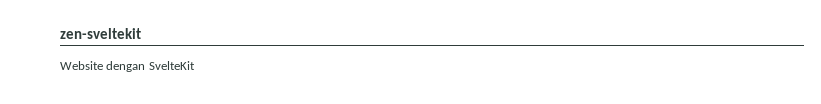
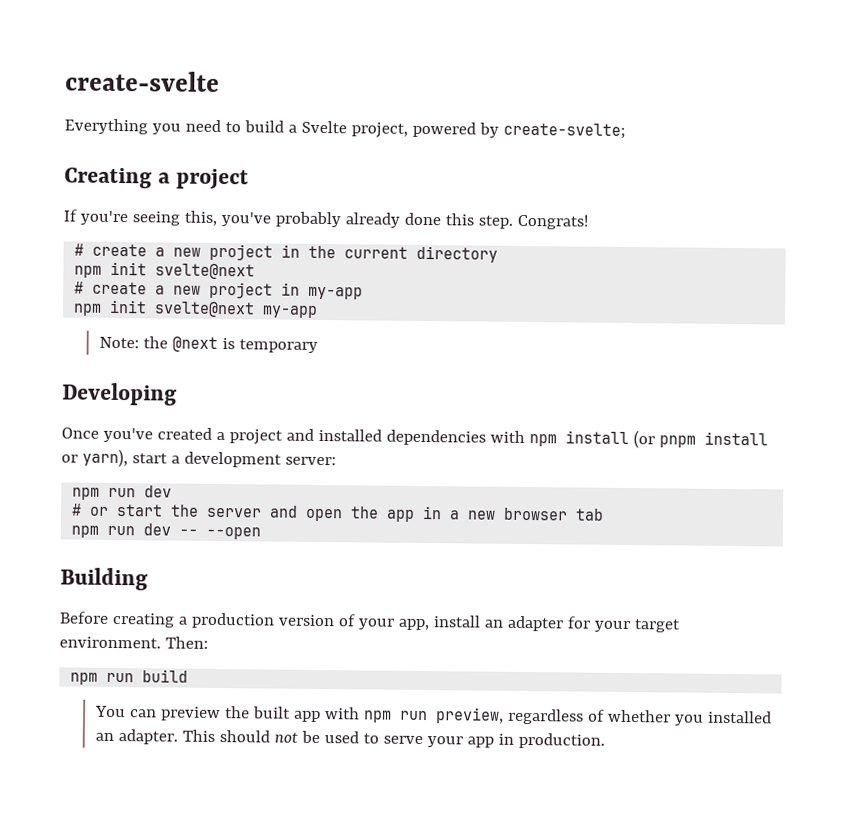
- zen-sveltekit
- Website dengan SvelteKit
+ create-svelte
+ Everything you need to build a Svelte project, powered by create-svelte;
+ Creating a project
+ If you're seeing this, you've probably already done this step. Congrats!
+ # create a new project in the current directory
+ npm init svelte@next
+ # create a new project in my-app
+ npm init svelte@next my-app
+ Note: the @next is temporary
+ Developing
+ Once you've created a project and installed dependencies with npm install (or pnpm install or yarn), start a development server:
+ npm run dev
+ # or start the server and open the app in a new browser tab
+ npm run dev -- --open
+ Building
+ Before creating a production version of your app, install an adapter for your target environment. Then:
+ npm run build
+ You can preview the built app with npm run preview, regardless of whether you installed an adapter. This should not be used to serve your app in production.

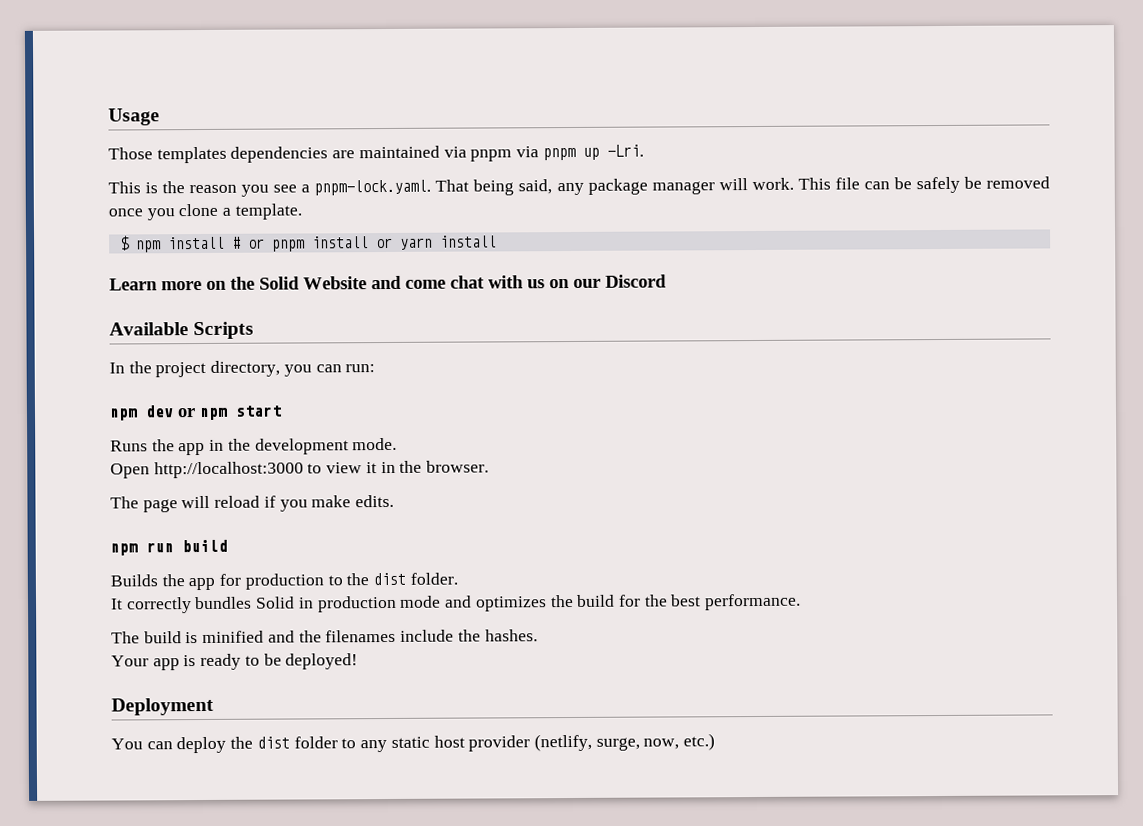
- create-svelte
- Everything you need to build a Svelte project, powered by create-svelte;
- Creating a project
- If you're seeing this, you've probably already done this step. Congrats!
- # create a new project in the current directory
- npm init svelte@next
- # create a new project in my-app
- npm init svelte@next my-app
- Note: the @next is temporary
- Developing
- Once you've created a project and installed dependencies with npm install (or pnpm install or yarn), start a development server:
- npm run dev
- # or start the server and open the app in a new browser tab
- npm run dev -- --open
- Building
- Before creating a production version of your app, install an adapter for your target environment. Then:
+ Usage
+ Those templates dependencies are maintained via pnpm via pnpm up -Lri.
+ This is the reason you see a pnpm-lock.yaml. That being said, any package manager will work. This file can be safely be removed once you clone a template.
+ $ npm install # or pnpm install or yarn install
+ Learn more on the Solid Website and come chat with us on our Discord
+ Available Scripts
+ In the project directory, you can run:
+ npm dev or npm start
+ Runs the app in the development mode.
+ Open http://localhost:3000 to view it in the browser.
+ The page will reload if you make edits.
  npm run build
- You can preview the built app with npm run preview, regardless of whether you installed an adapter. This should not be used to serve your app in production.
+ Builds the app for production to the dist folder.
+ It correctly bundles Solid in production mode and optimizes the build for the best performance.
+ The build is minified and the filenames include the hashes.
+ Your app is ready to be deployed!
+ Deployment
+ You can deploy the dist folder to any static host provider (netlify, surge, now, etc.)

